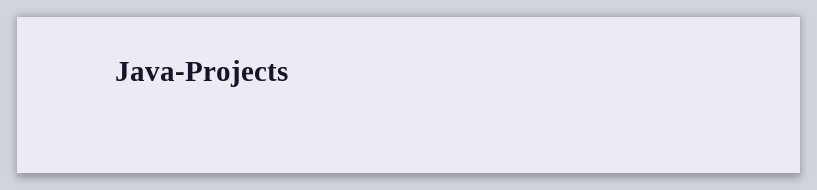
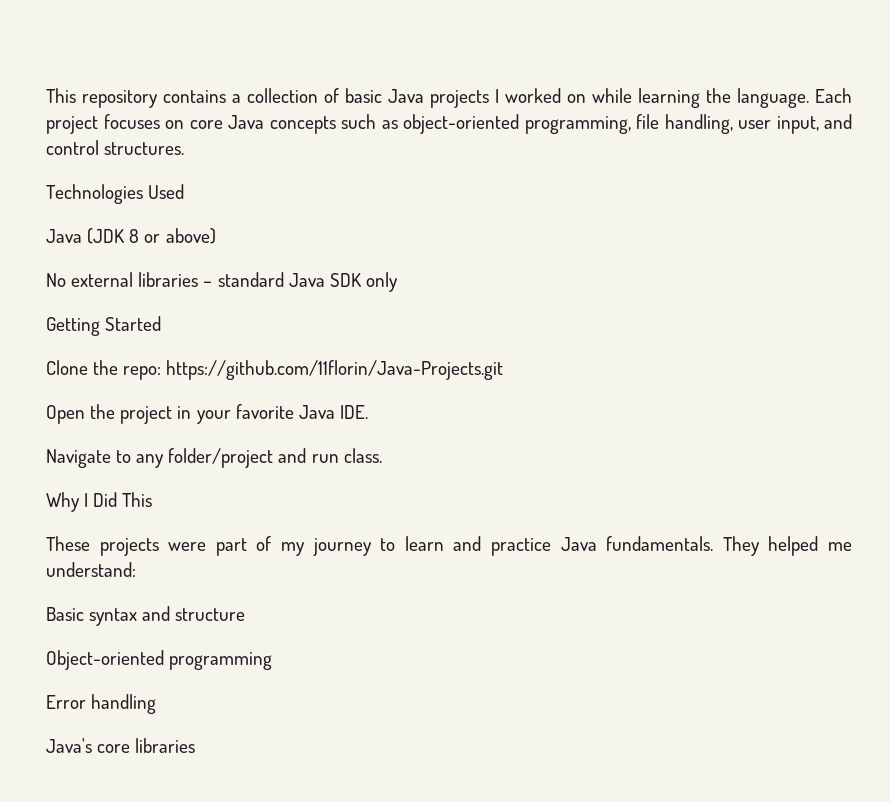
- Java-Projects
+ This repository contains a collection of basic Java projects I worked on while learning the language. Each project focuses on core Java concepts such as object-oriented programming, file handling, user input, and control structures.
+ Technologies Used
+ Java (JDK 8 or above)
+ No external libraries – standard Java SDK only
+ Getting Started
+ Clone the repo: https://github.com/11florin/Java-Projects.git
+ Open the project in your favorite Java IDE.
+ Navigate to any folder/project and run class.
+ Why I Did This
+ These projects were part of my journey to learn and practice Java fundamentals. They helped me understand:
+ Basic syntax and structure
+ Object-oriented programming
+ Error handling
+ Java's core libraries

